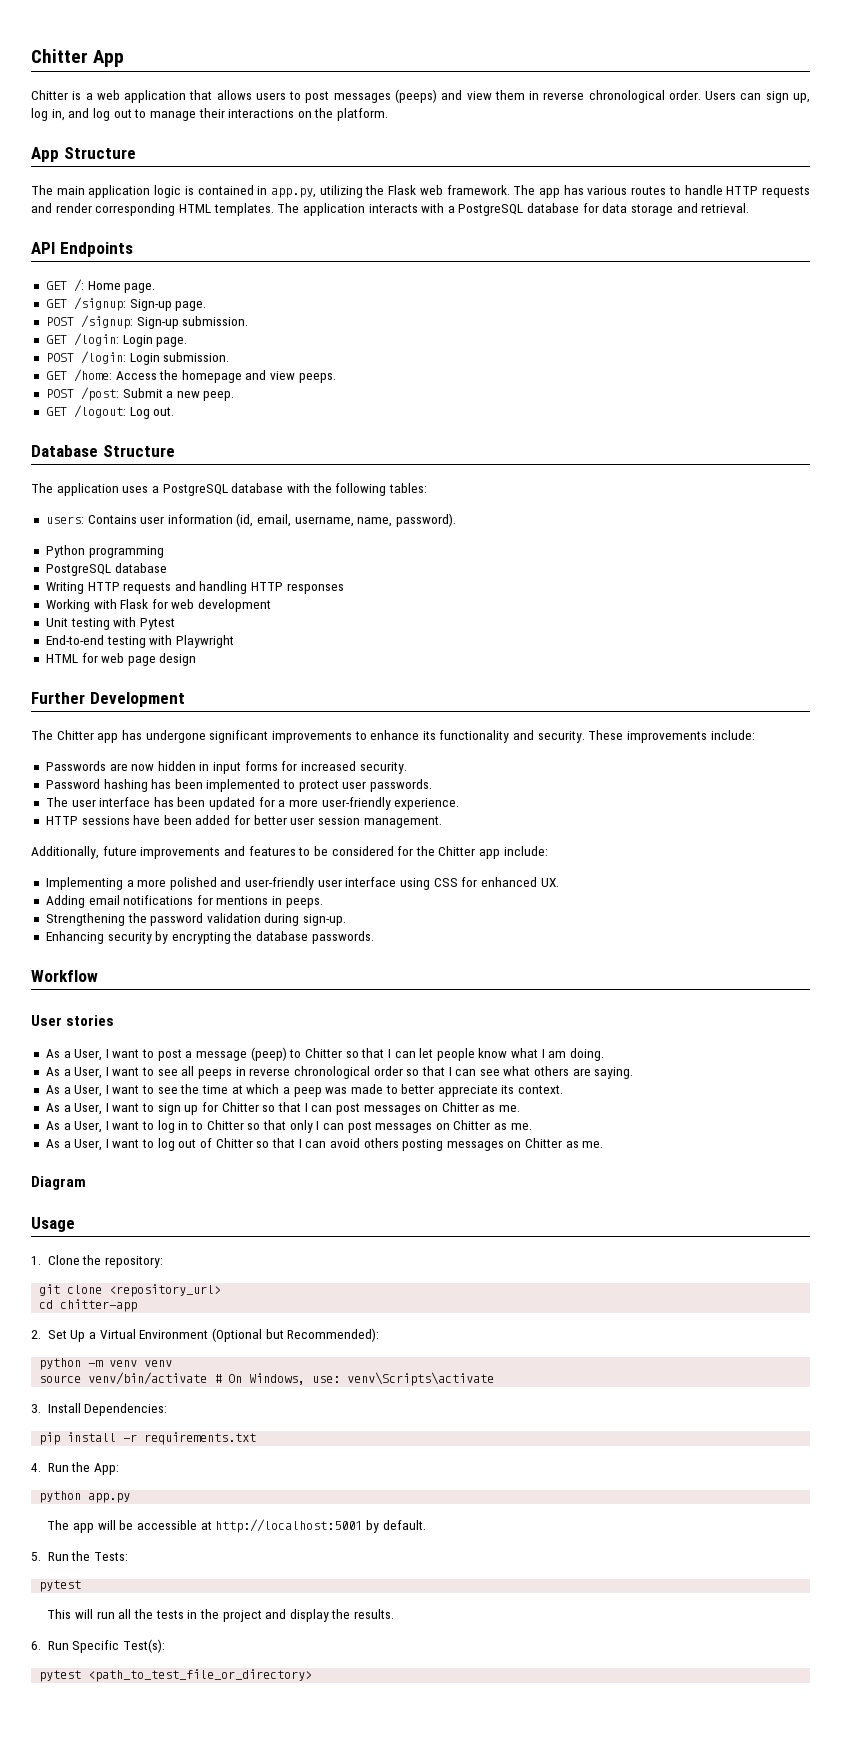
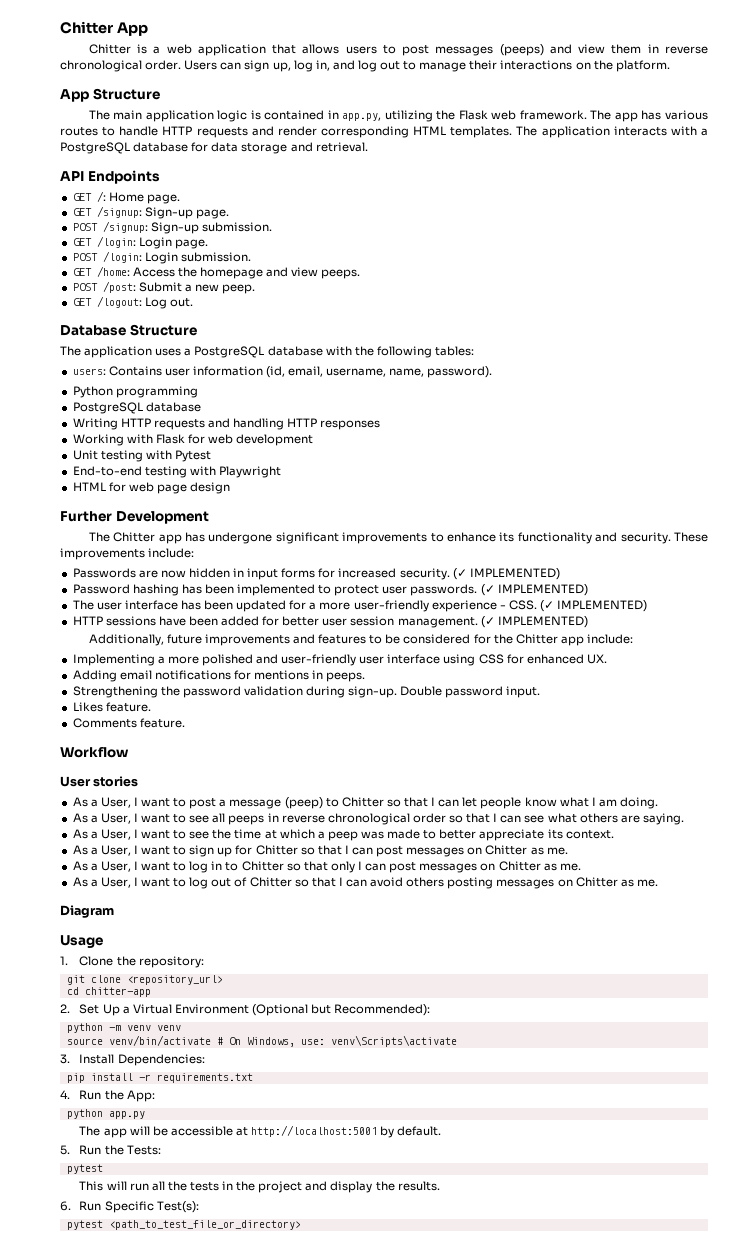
- Passwords are now hidden in input forms for increased security.
+ Passwords are now hidden in input forms for increased security. (✓ IMPLEMENTED)
- Password hashing has been implemented to protect user passwords.
+ Password hashing has been implemented to protect user passwords. (✓ IMPLEMENTED)
- The user interface has been updated for a more user-friendly experience.
+ The user interface has been updated for a more user-friendly experience - CSS. (✓ IMPLEMENTED)
- HTTP sessions have been added for better user session management.
+ HTTP sessions have been added for better user session management. (✓ IMPLEMENTED)
- Strengthening the password validation during sign-up.
- Enhancing security by encrypting the database passwords.
+ Strengthening the password validation during sign-up. Double password input.
+ Likes feature.
+ Comments feature.

